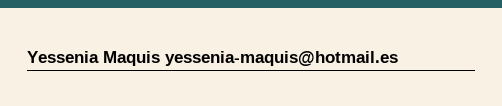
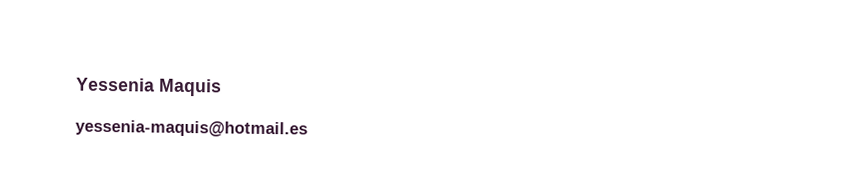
- Yessenia Maquis yessenia-maquis@hotmail.es
+ Yessenia Maquis
+ yessenia-maquis@hotmail.es

